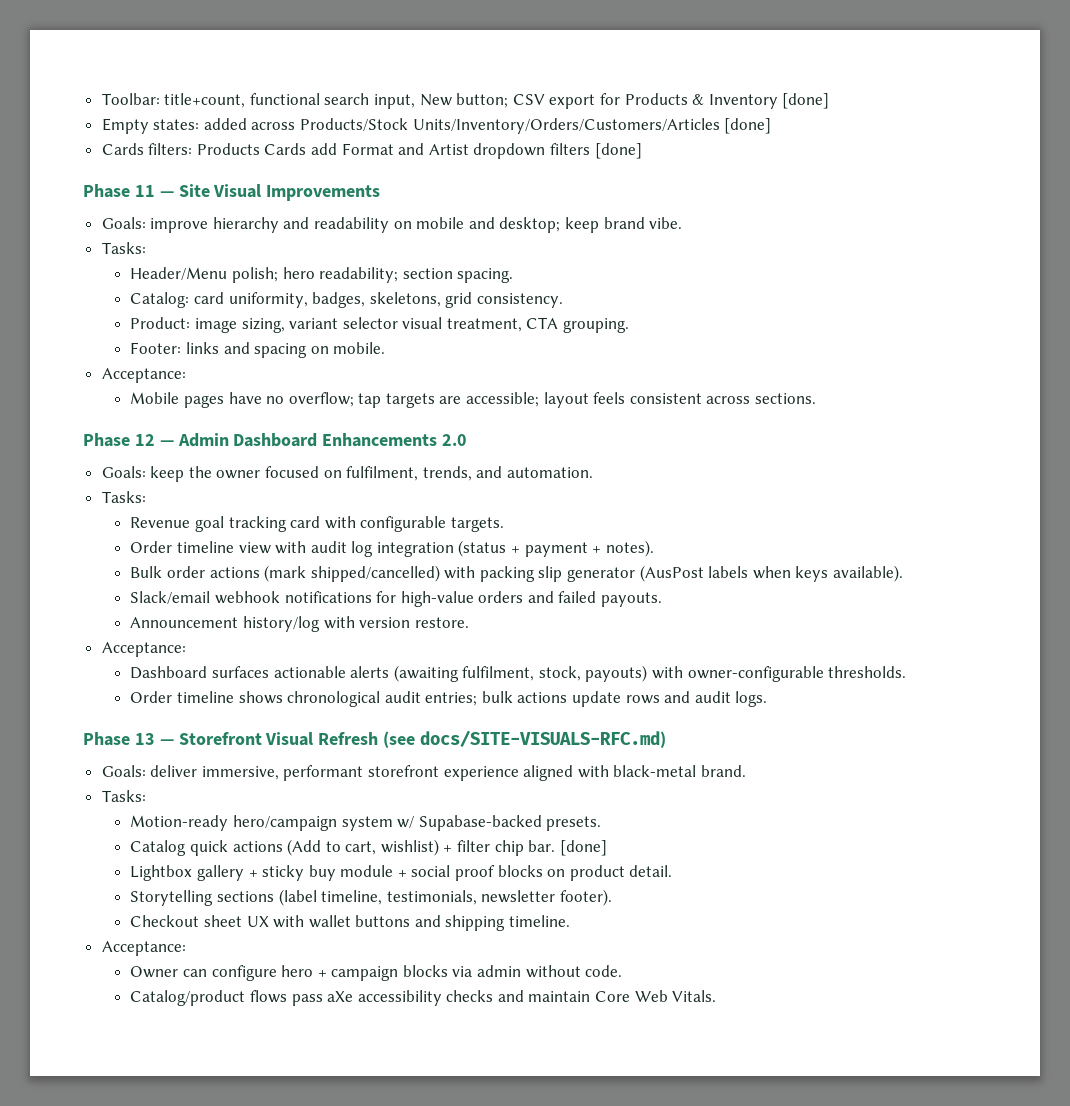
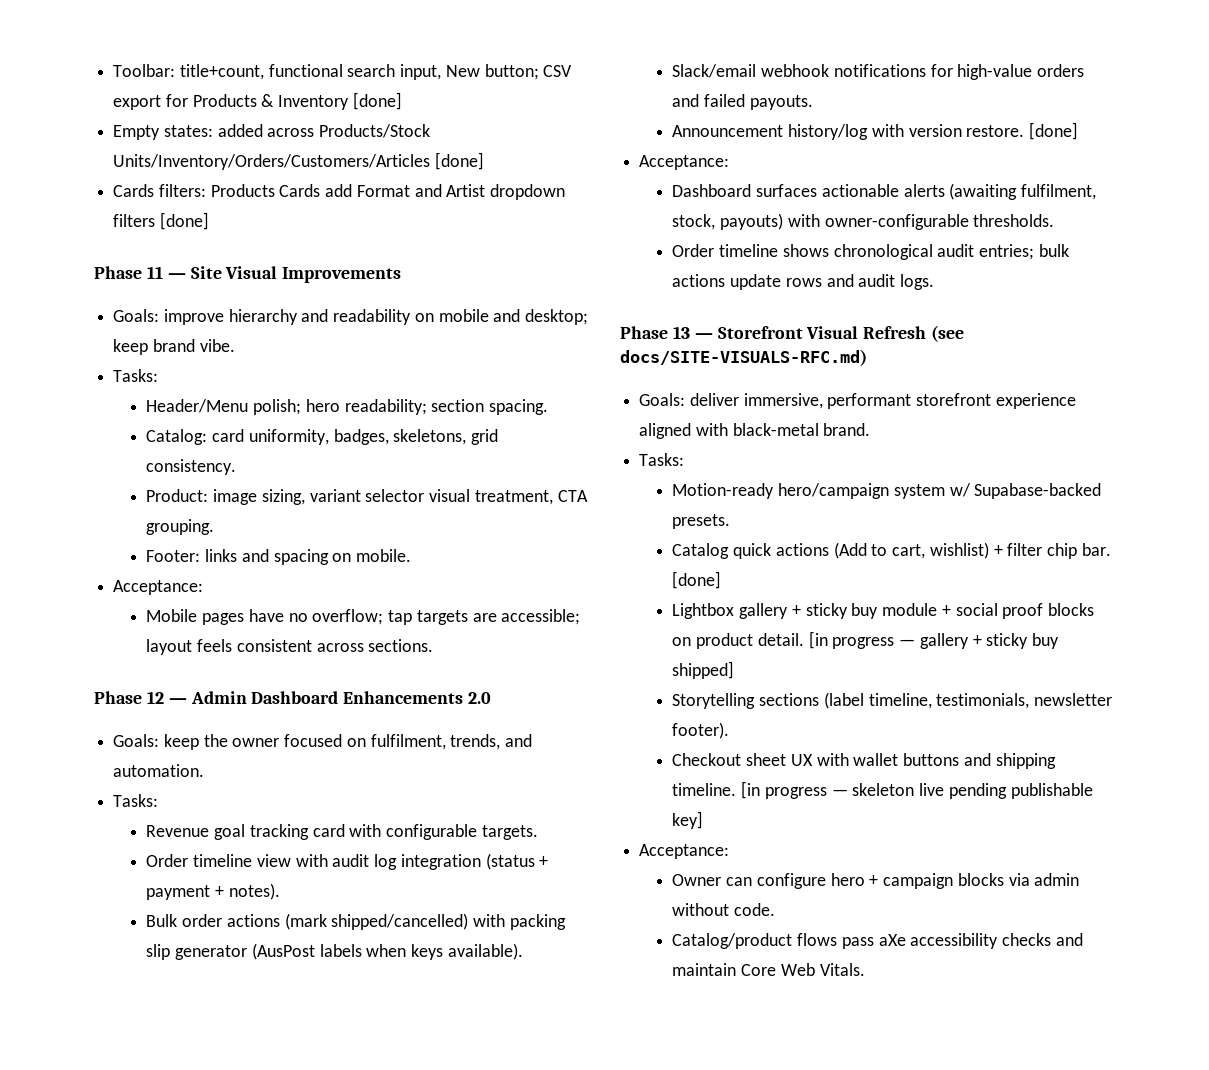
- Announcement history/log with version restore.
+ Announcement history/log with version restore. [done]
+ [in progress — gallery + sticky buy shipped]
+ [in progress — skeleton live pending publishable key]

